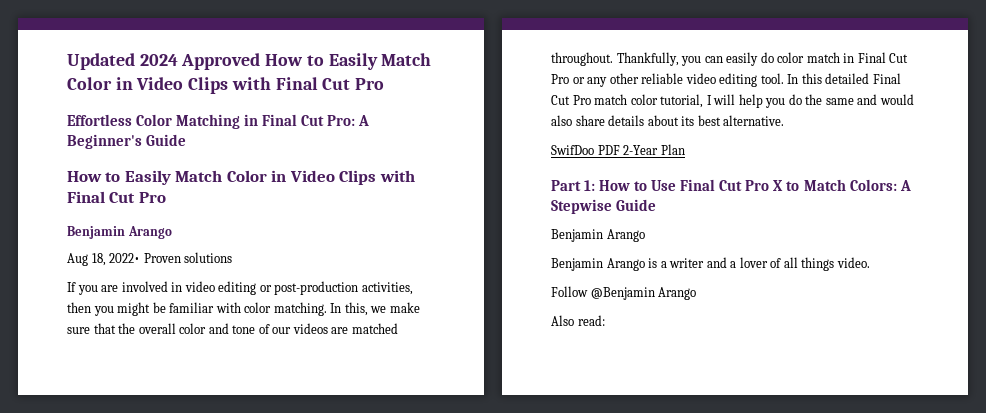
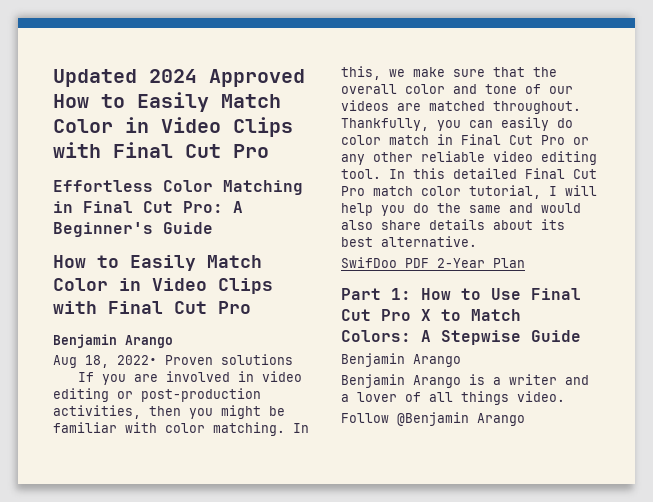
- Also read:

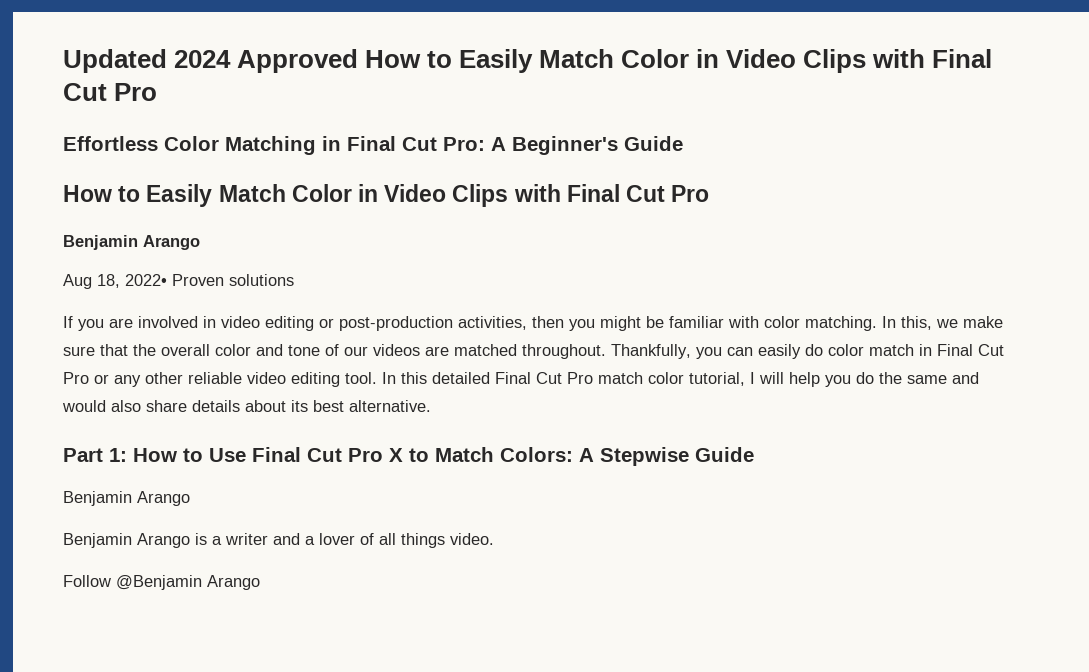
- SwifDoo PDF 2-Year Plan

